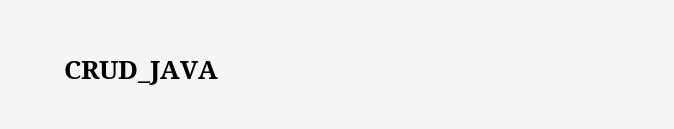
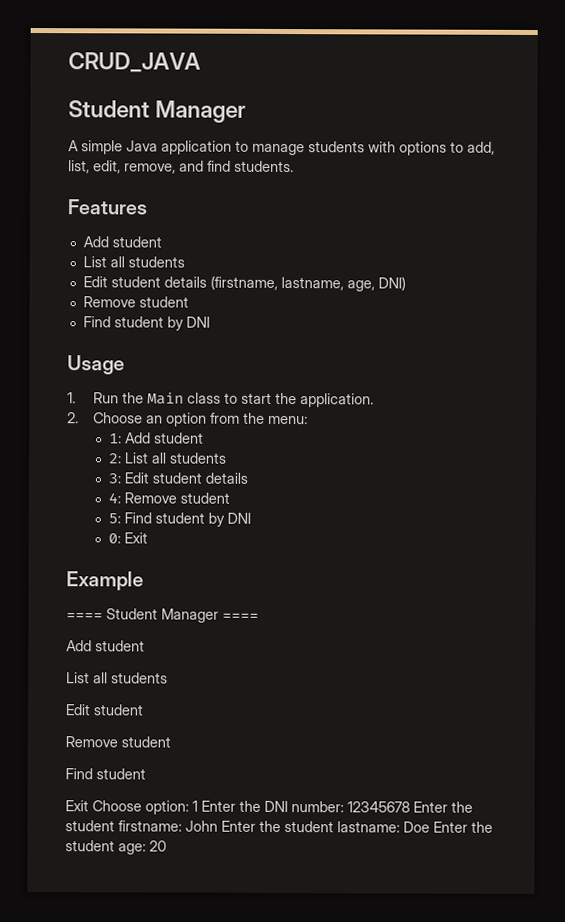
  CRUD_JAVA
+ Student Manager
+ A simple Java application to manage students with options to add, list, edit, remove, and find students.
+ Features
+ Add student
+ List all students
+ Edit student details (firstname, lastname, age, DNI)
+ Remove student
+ Find student by DNI
+ Usage
+ 1. Run the Main class to start the application.
+ 2. Choose an option from the menu:
+ 1: Add student
+ 2: List all students
+ 3: Edit student details
+ 4: Remove student
+ 5: Find student by DNI
+ 0: Exit
+ Example
+ ==== Student Manager ====
+ Add student
+ List all students
+ Edit student
+ Remove student
+ Find student
+ Exit Choose option: 1 Enter the DNI number: 12345678 Enter the student firstname: John Enter the student lastname: Doe Enter the student age: 20

